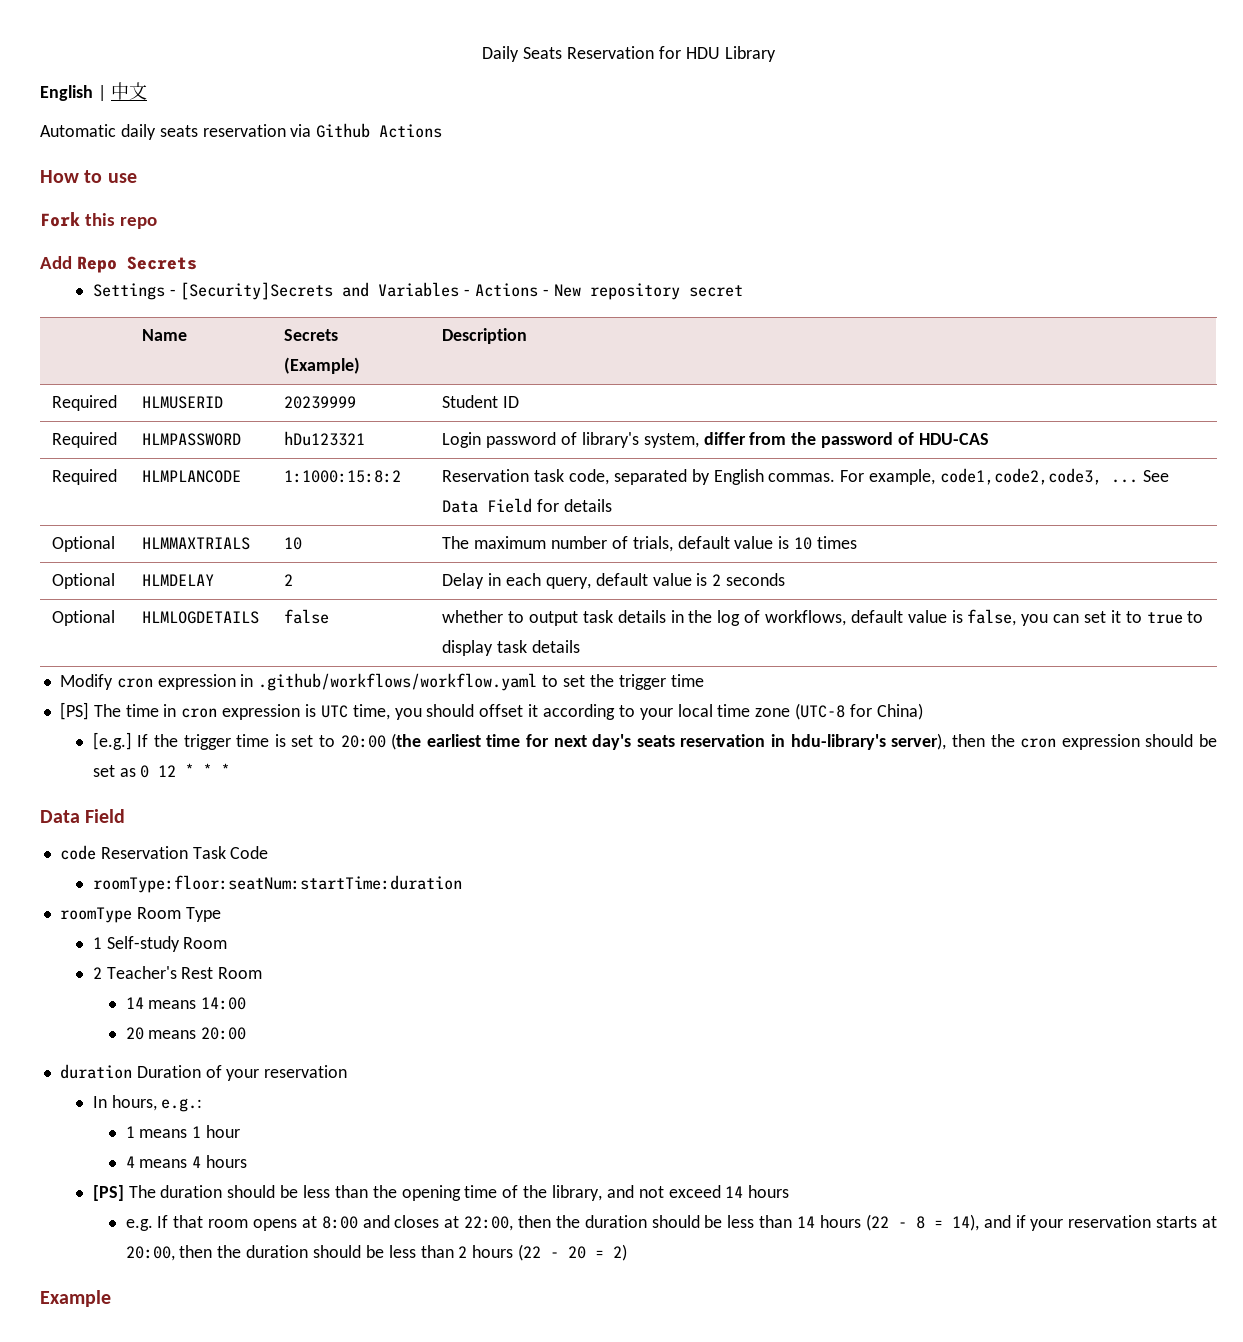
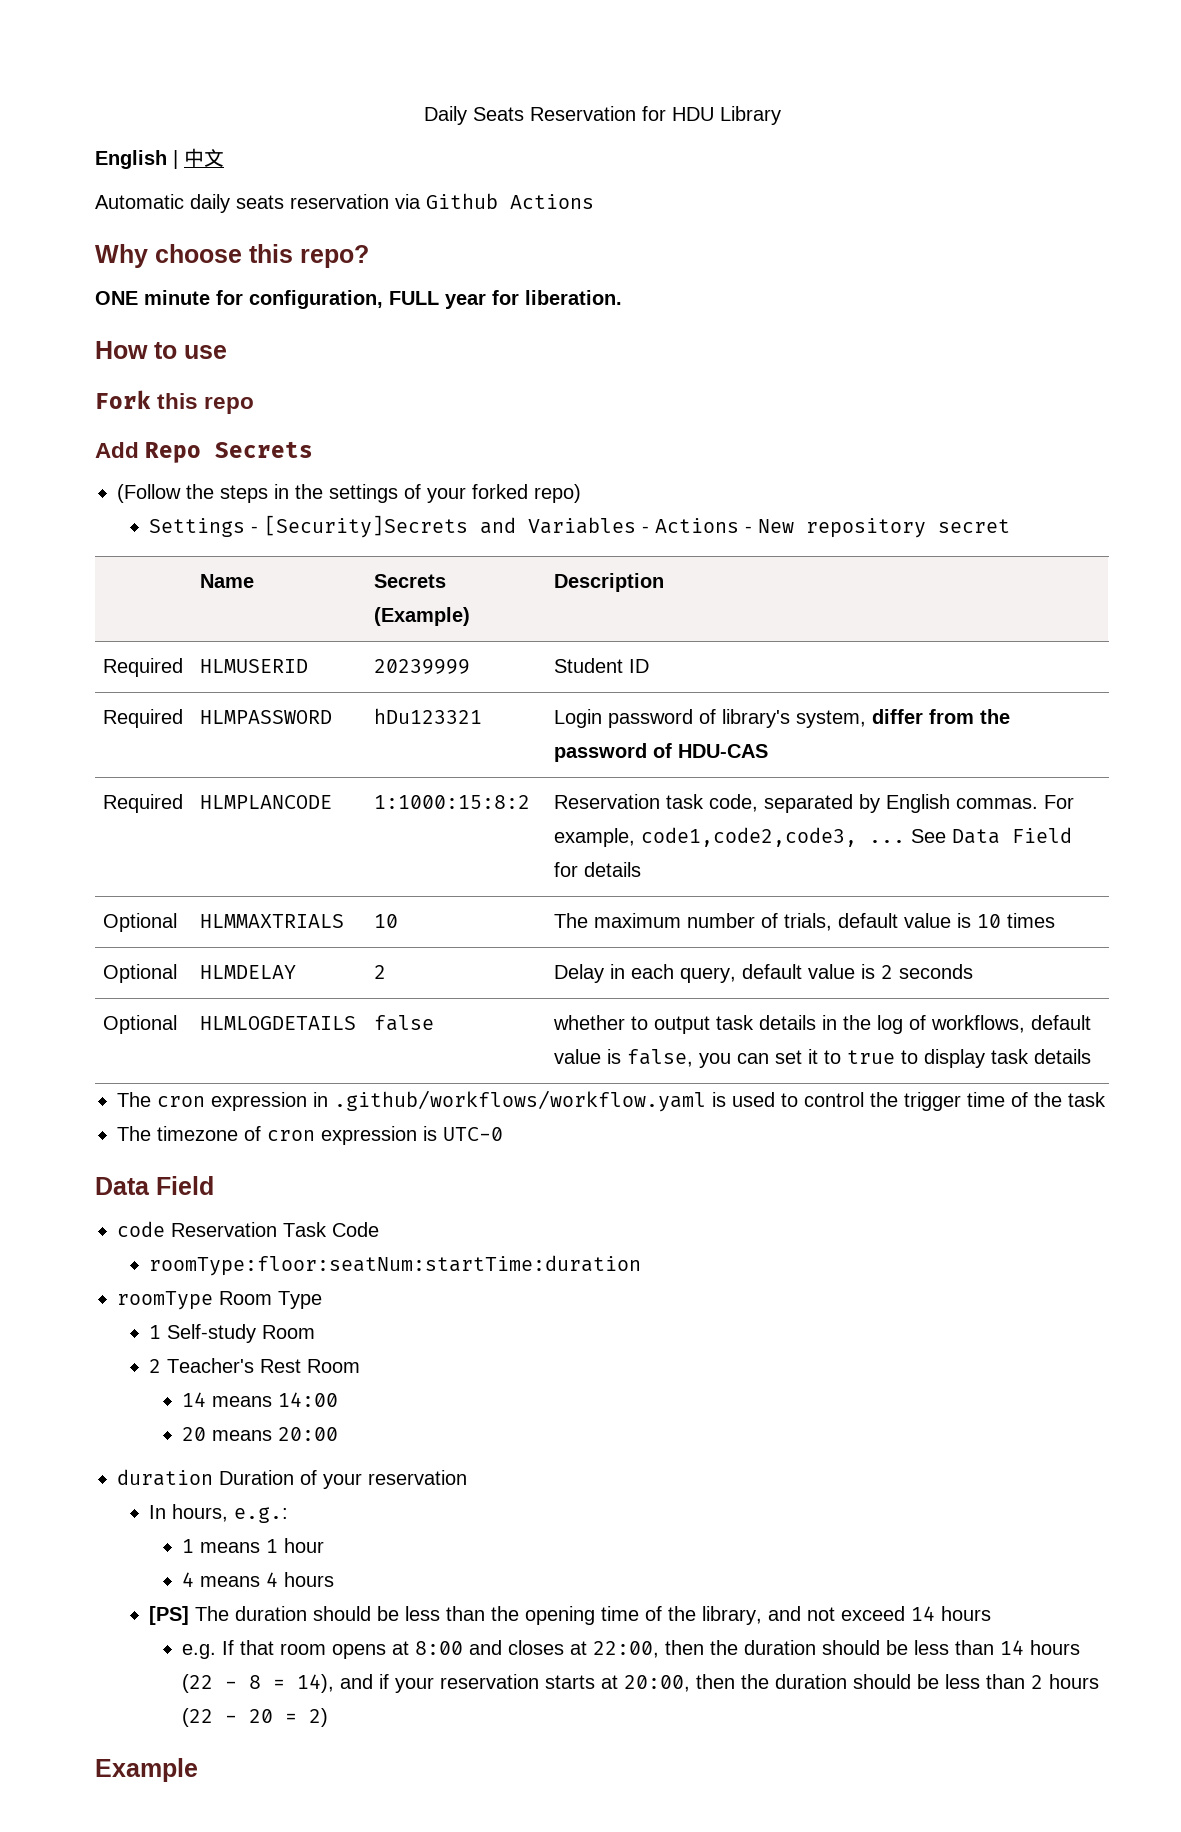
+ Why choose this repo?
+ ONE minute for configuration, FULL year for liberation.
+ (Follow the steps in the settings of your forked repo)
- Modify cron expression in .github/workflows/workflow.yaml to set the trigger time
- [PS] The time in cron expression is UTC time, you should offset it according to your local time zone (UTC-8 for China)
- [e.g.] If the trigger time is set to 20:00 (the earliest time for next day's seats reservation in hdu-library's server), then the cron expression should be set as 0 12 * * *
+ The cron expression in .github/workflows/workflow.yaml is used to control the trigger time of the task
+ The timezone of cron expression is UTC-0

